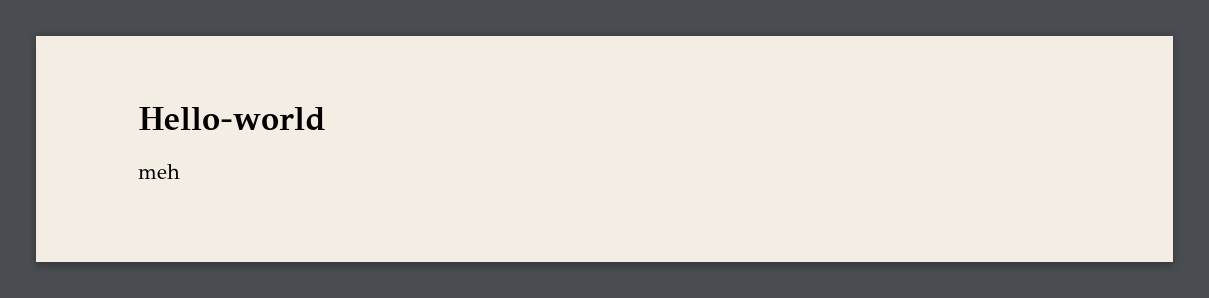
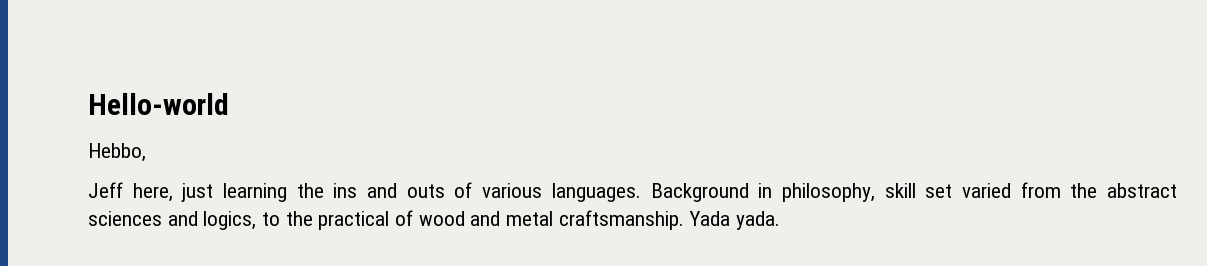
- meh
+ Hebbo,
+ Jeff here, just learning the ins and outs of various languages. Background in philosophy, skill set varied from the abstract sciences and logics, to the practical of wood and metal craftsmanship. Yada yada.

